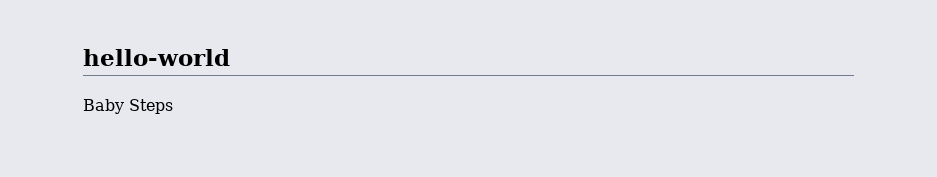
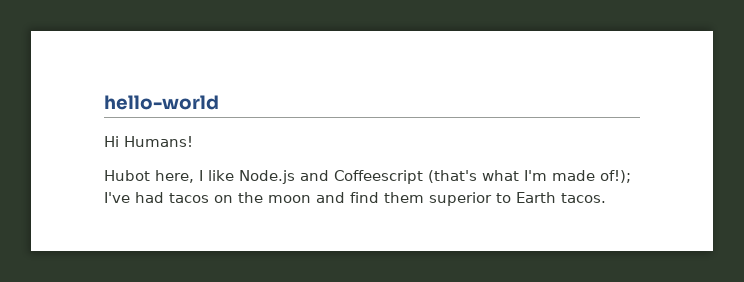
- Baby Steps
+ Hi Humans!
+ Hubot here, I like Node.js and Coffeescript (that's what I'm made of!); I've had tacos on the moon and find them superior to Earth tacos.

